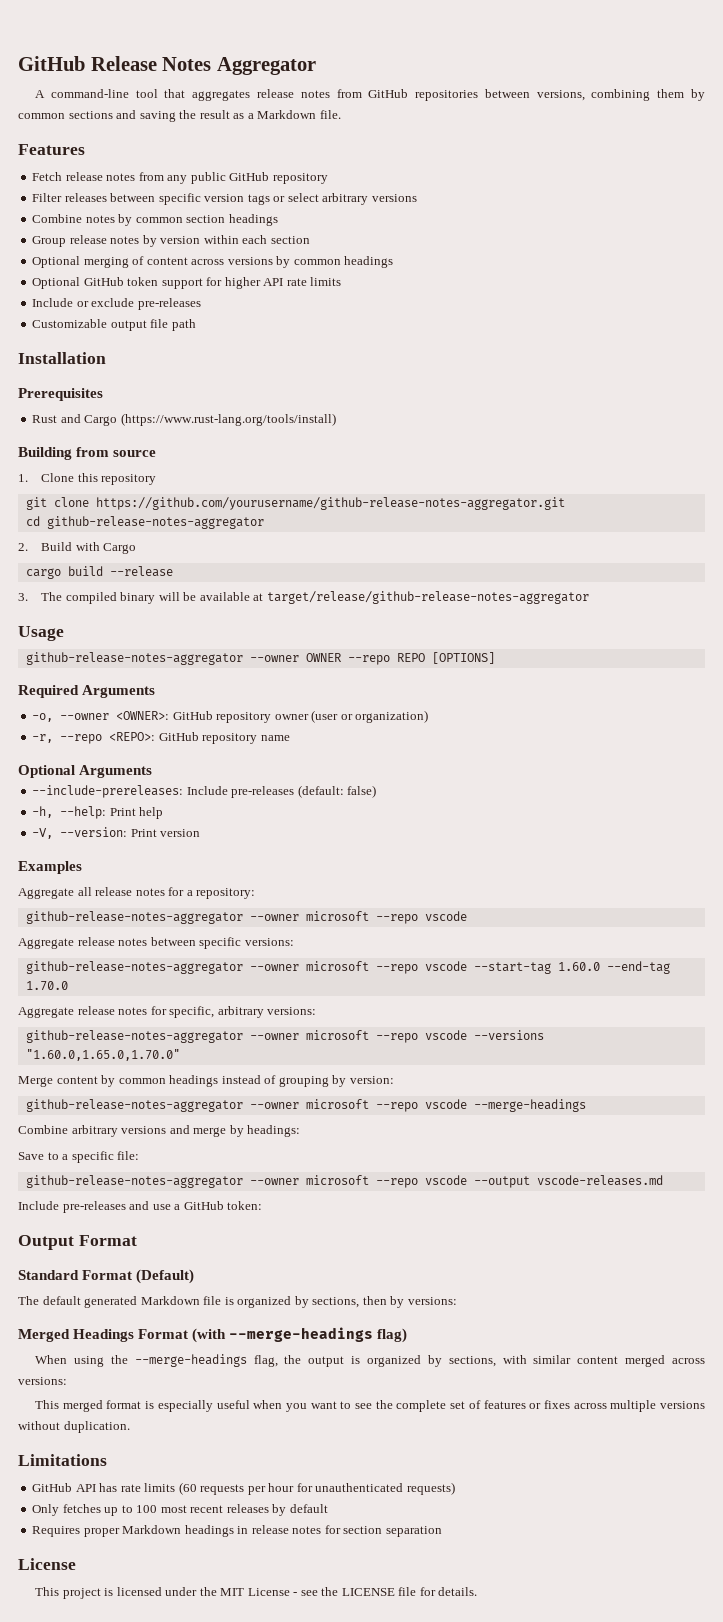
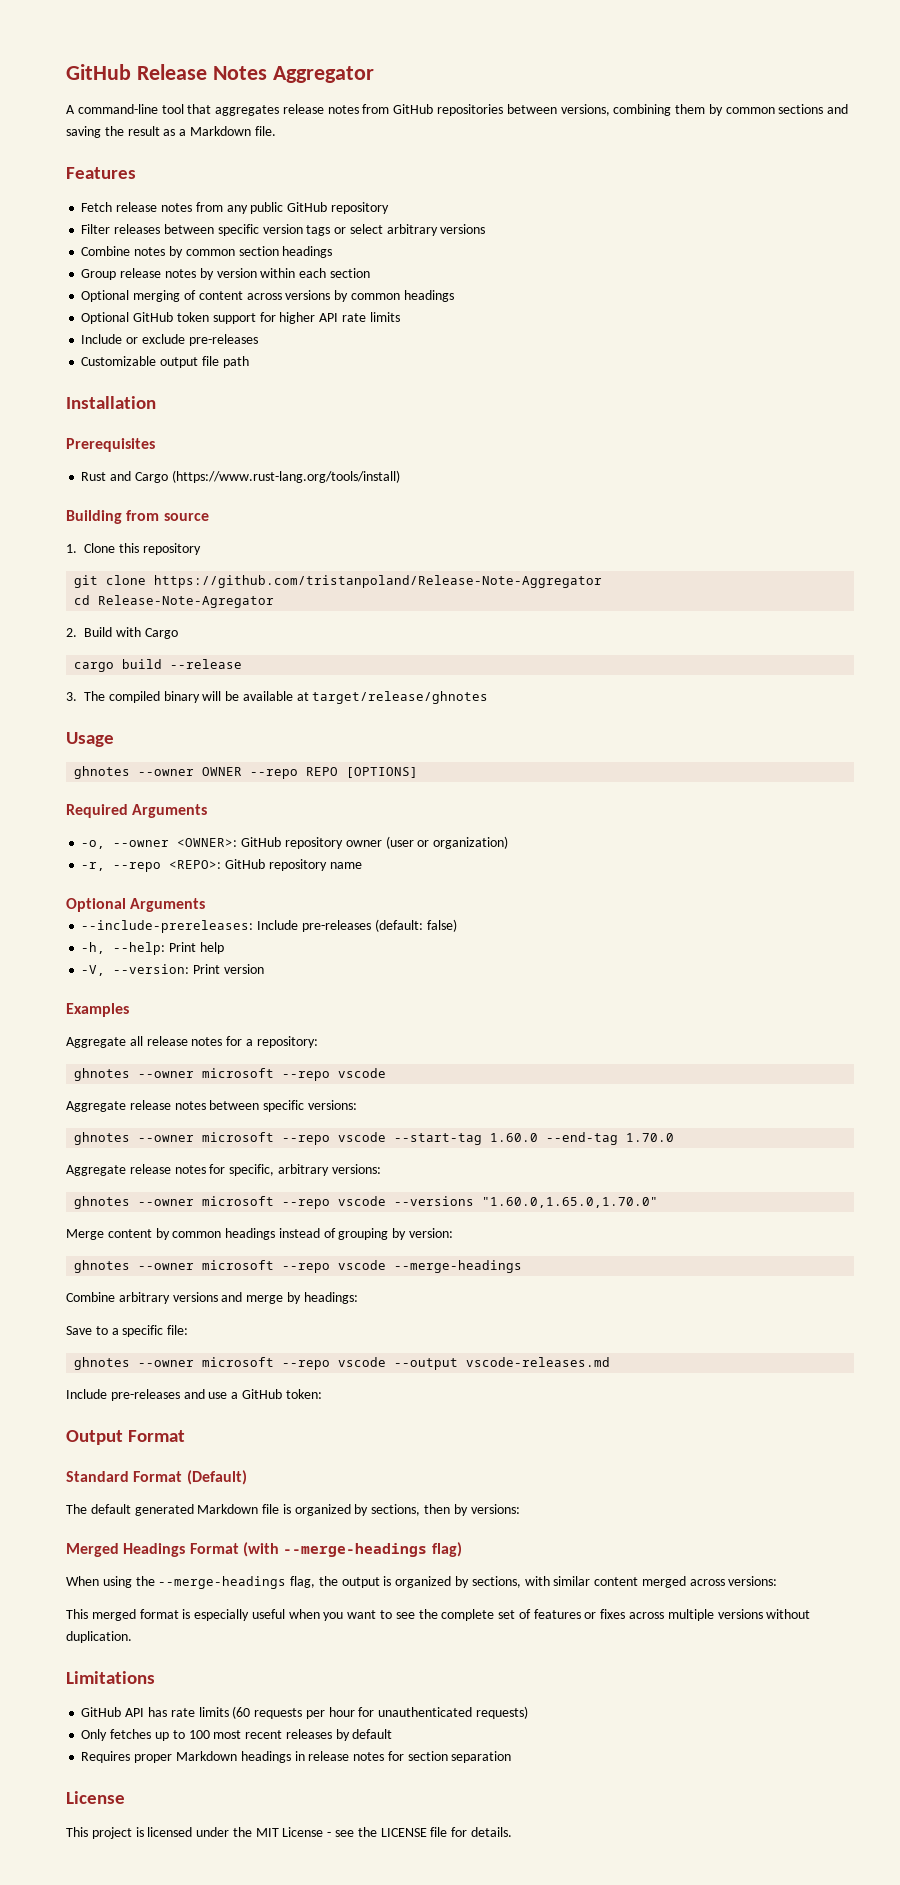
- git clone https://github.com/yourusername/github-release-notes-aggregator.git
+ git clone https://github.com/tristanpoland/Release-Note-Aggregator
- cd github-release-notes-aggregator
+ cd Release-Note-Agregator
- 3. The compiled binary will be available at target/release/github-release-notes-aggregator
+ 3. The compiled binary will be available at target/release/ghnotes
- github-release-notes-aggregator --owner OWNER --repo REPO [OPTIONS]
+ ghnotes --owner OWNER --repo REPO [OPTIONS]
  Aggregate all release notes for a repository:
- github-release-notes-aggregator --owner microsoft --repo vscode
+ ghnotes --owner microsoft --repo vscode
- github-release-notes-aggregator --owner microsoft --repo vscode --start-tag 1.60.0 --end-tag 1.70.0
+ ghnotes --owner microsoft --repo vscode --start-tag 1.60.0 --end-tag 1.70.0
- github-release-notes-aggregator --owner microsoft --repo vscode --versions "1.60.0,1.65.0,1.70.0"
+ ghnotes --owner microsoft --repo vscode --versions "1.60.0,1.65.0,1.70.0"
- github-release-notes-aggregator --owner microsoft --repo vscode --merge-headings
+ ghnotes --owner microsoft --repo vscode --merge-headings
- github-release-notes-aggregator --owner microsoft --repo vscode --output vscode-releases.md
+ ghnotes --owner microsoft --repo vscode --output vscode-releases.md

